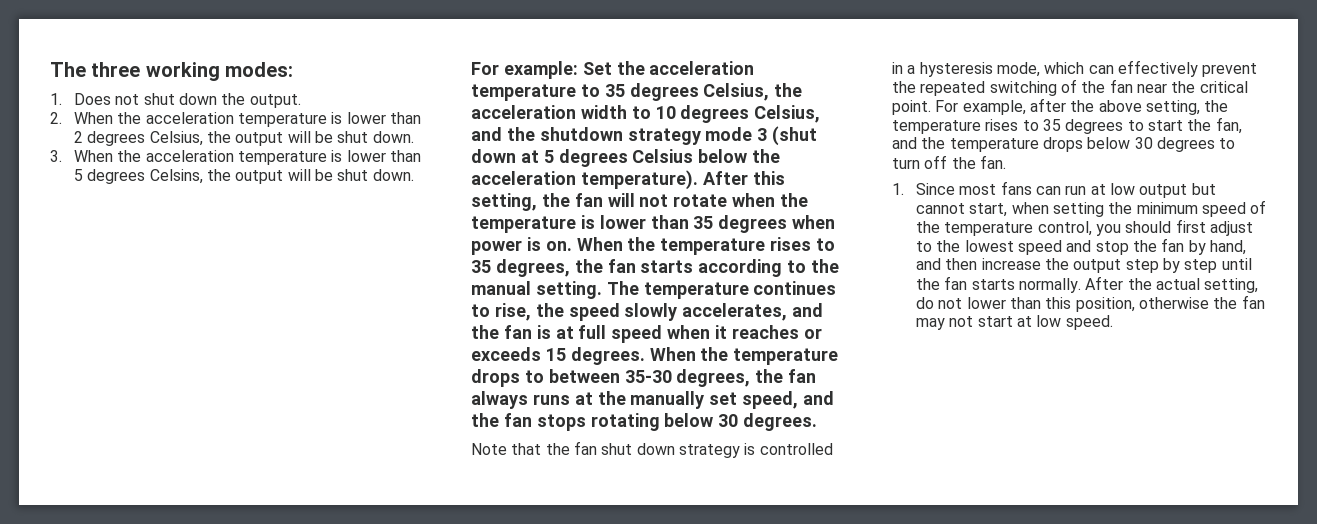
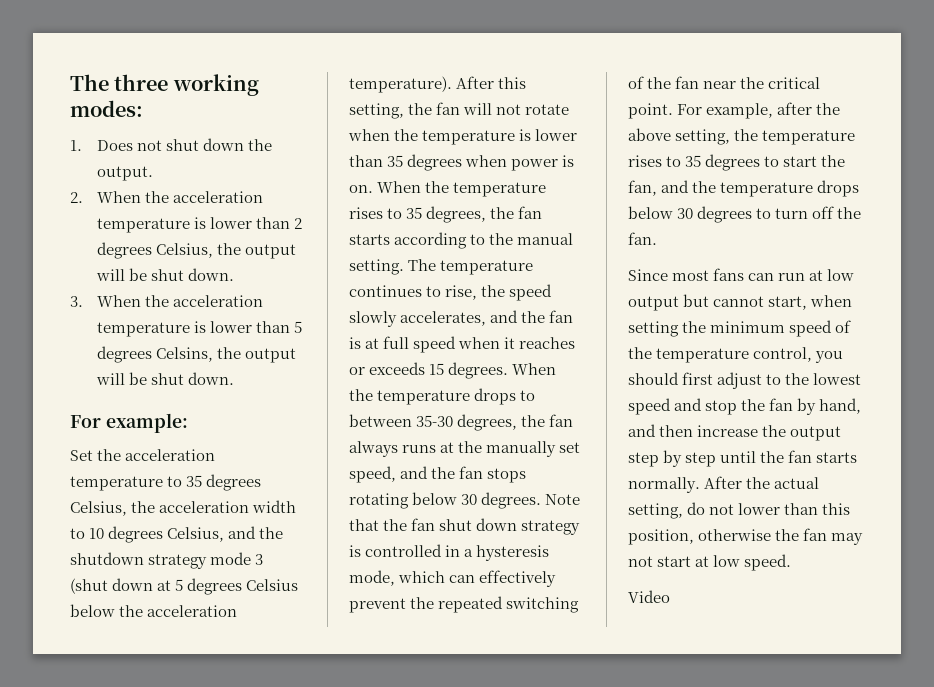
- For example: Set the acceleration temperature to 35 degrees Celsius, the acceleration width to 10 degrees Celsius, and the shutdown strategy mode 3 (shut down at 5 degrees Celsius below the acceleration temperature).
+ For example:
+ Set the acceleration temperature to 35 degrees Celsius, the acceleration width to 10 degrees Celsius, and the shutdown strategy mode 3 (shut down at 5 degrees Celsius below the acceleration temperature).
- When the temperature drops to between 35-30 degrees, the fan always runs at the manually set speed, and the fan stops rotating below 30 degrees.
- Note that the fan shut down strategy is controlled in a hysteresis mode, which can effectively prevent the repeated switching of the fan near the critical point.
+ When the temperature drops to between 35-30 degrees, the fan always runs at the manually set speed, and the fan stops rotating below 30 degrees. Note that the fan shut down strategy is controlled in a hysteresis mode, which can effectively prevent the repeated switching of the fan near the critical point.
- 1. Since most fans can run at low output but cannot start, when setting the minimum speed of the temperature control, you should first adjust to the lowest speed and stop the fan by hand, and then increase the output step by step until the fan starts normally.
+ Since most fans can run at low output but cannot start, when setting the minimum speed of the temperature control, you should first adjust to the lowest speed and stop the fan by hand, and then increase the output step by step until the fan starts normally.
+ Video

